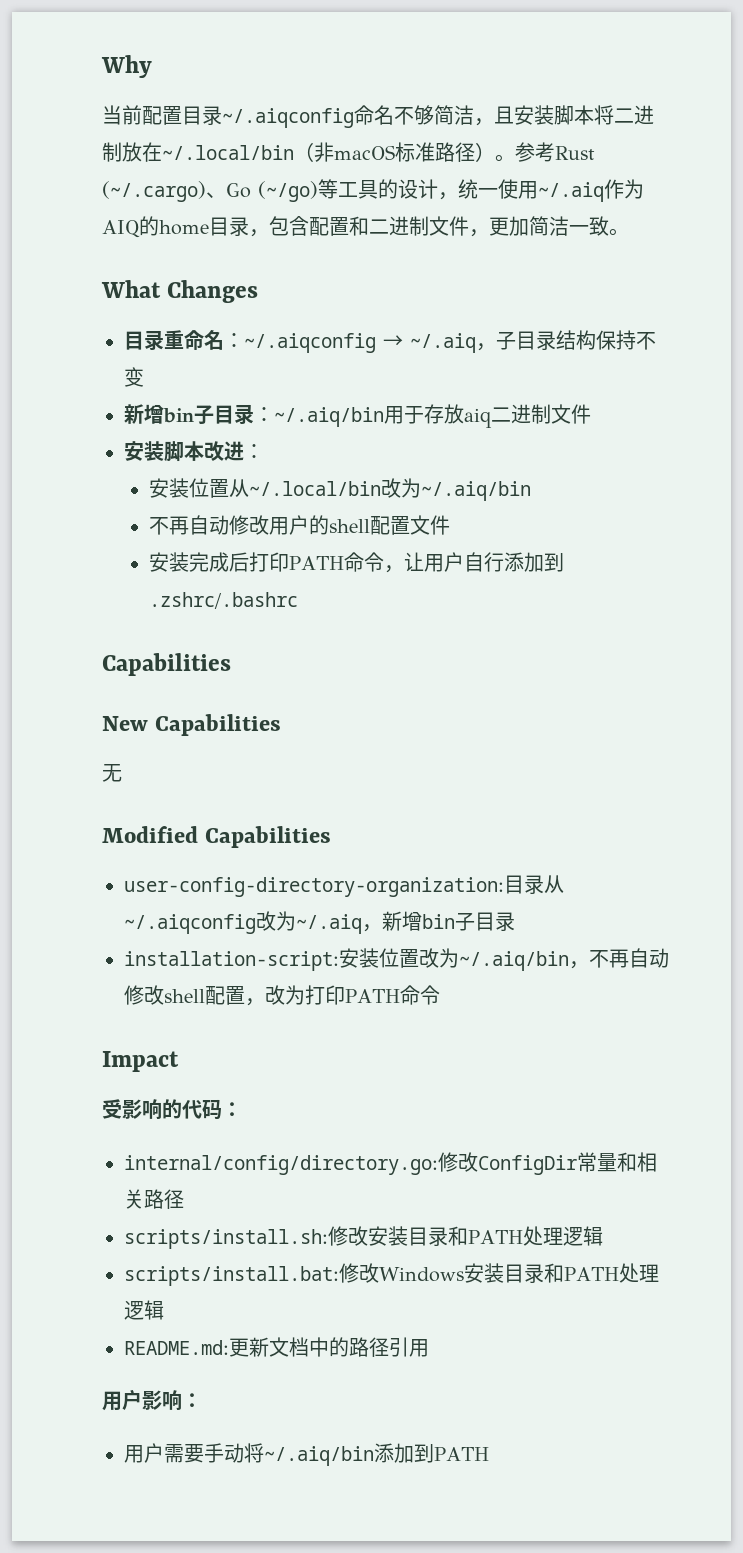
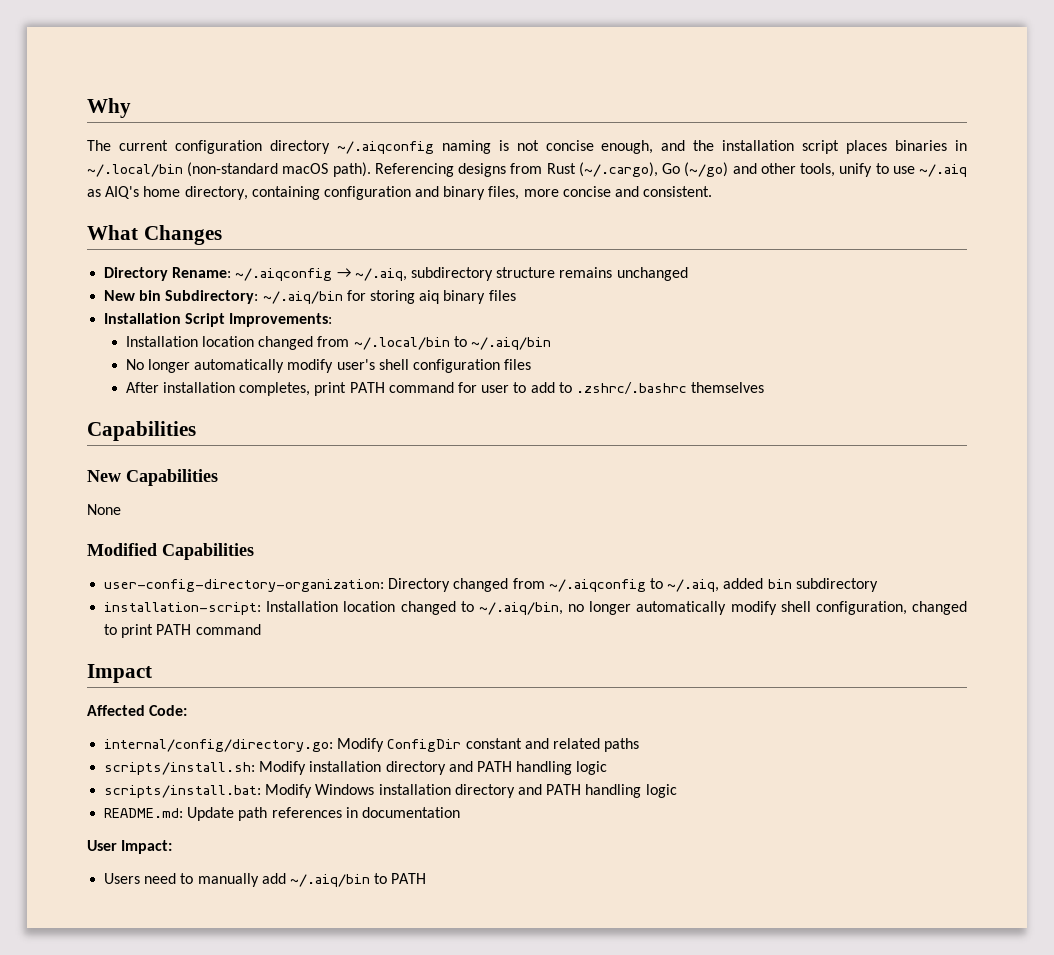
- 当前配置目录~/.aiqconfig命名不够简洁，且安装脚本将二进制放在~/.local/bin（非macOS标准路径）。参考Rust (~/.cargo)、Go (~/go)等工具的设计，统一使用~/.aiq作为AIQ的home目录，包含配置和二进制文件，更加简洁一致。
+ The current configuration directory ~/.aiqconfig naming is not concise enough, and the installation script places binaries in ~/.local/bin (non-standard macOS path). Referencing designs from Rust (~/.cargo), Go (~/go) and other tools, unify to use ~/.aiq as AIQ's home directory, containing configuration and binary files, more concise and consistent.
  What Changes
- 目录重命名：~/.aiqconfig → ~/.aiq，子目录结构保持不变
- 新增bin子目录：~/.aiq/bin用于存放aiq二进制文件
- 安装脚本改进：
- 安装位置从~/.local/bin改为~/.aiq/bin
- 不再自动修改用户的shell配置文件
- 安装完成后打印PATH命令，让用户自行添加到.zshrc/.bashrc
+ Directory Rename: ~/.aiqconfig → ~/.aiq, subdirectory structure remains unchanged
+ New bin Subdirectory: ~/.aiq/bin for storing aiq binary files
+ Installation Script Improvements:
+ Installation location changed from ~/.local/bin to ~/.aiq/bin
+ No longer automatically modify user's shell configuration files
+ After installation completes, print PATH command for user to add to .zshrc/.bashrc themselves
- 无
+ None
- user-config-directory-organization:目录从~/.aiqconfig改为~/.aiq，新增bin子目录
- installation-script:安装位置改为~/.aiq/bin，不再自动修改shell配置，改为打印PATH命令
+ user-config-directory-organization: Directory changed from ~/.aiqconfig to ~/.aiq, added bin subdirectory
+ installation-script: Installation location changed to ~/.aiq/bin, no longer automatically modify shell configuration, changed to print PATH command
  Impact
- 受影响的代码：
- internal/config/directory.go:修改ConfigDir常量和相关路径
- scripts/install.sh:修改安装目录和PATH处理逻辑
- scripts/install.bat:修改Windows安装目录和PATH处理逻辑
- README.md:更新文档中的路径引用
- 用户影响：
- 用户需要手动将~/.aiq/bin添加到PATH
+ Affected Code:
+ internal/config/directory.go: Modify ConfigDir constant and related paths
+ scripts/install.sh: Modify installation directory and PATH handling logic
+ scripts/install.bat: Modify Windows installation directory and PATH handling logic
+ README.md: Update path references in documentation
+ User Impact:
+ Users need to manually add ~/.aiq/bin to PATH

